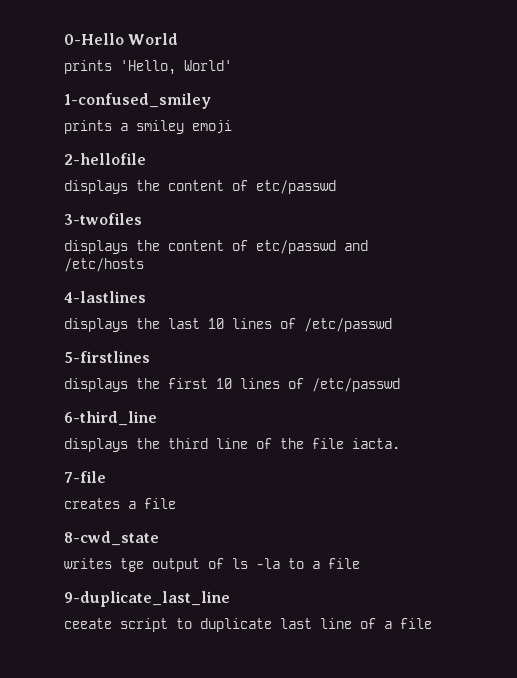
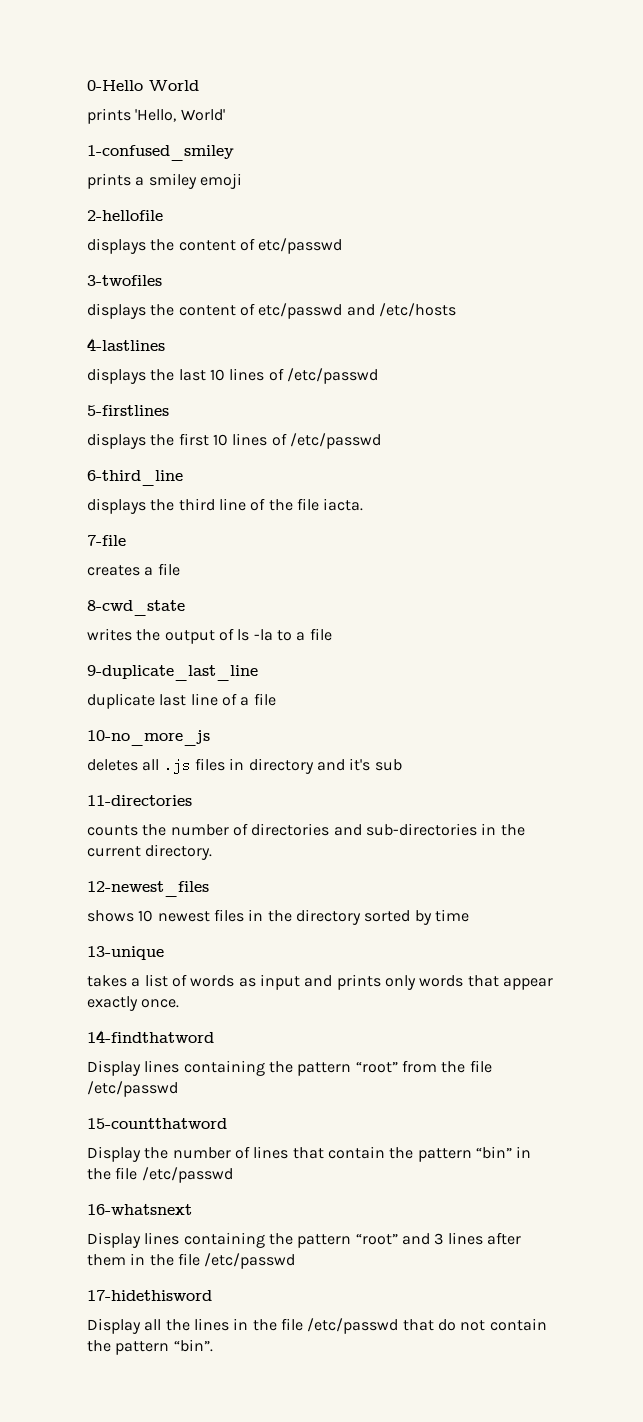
- writes tge output of ls -la to a file
+ writes the output of ls -la to a file
- ceeate script to duplicate last line of a file
+ duplicate last line of a file
+ 10-no_more_js
+ deletes all .js files in directory and it's sub
+ 11-directories
+ counts the number of directories and sub-directories in the current directory.
+ 12-newest_files
+ shows 10 newest files in the directory sorted by time
+ 13-unique
+ takes a list of words as input and prints only words that appear exactly once.
+ 14-findthatword
+ Display lines containing the pattern “root” from the file /etc/passwd
+ 15-countthatword
+ Display the number of lines that contain the pattern “bin” in the file /etc/passwd
+ 16-whatsnext
+ Display lines containing the pattern “root” and 3 lines after them in the file /etc/passwd
+ 17-hidethisword
+ Display all the lines in the file /etc/passwd that do not contain the pattern “bin”.

